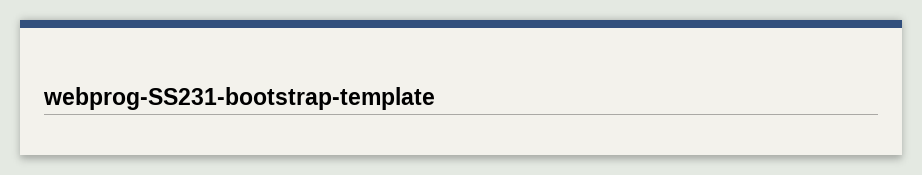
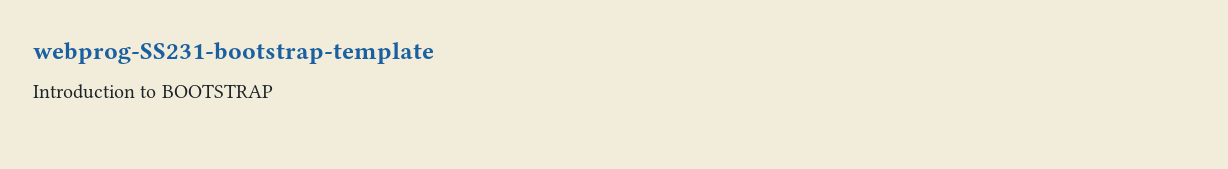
+ Introduction to BOOTSTRAP

